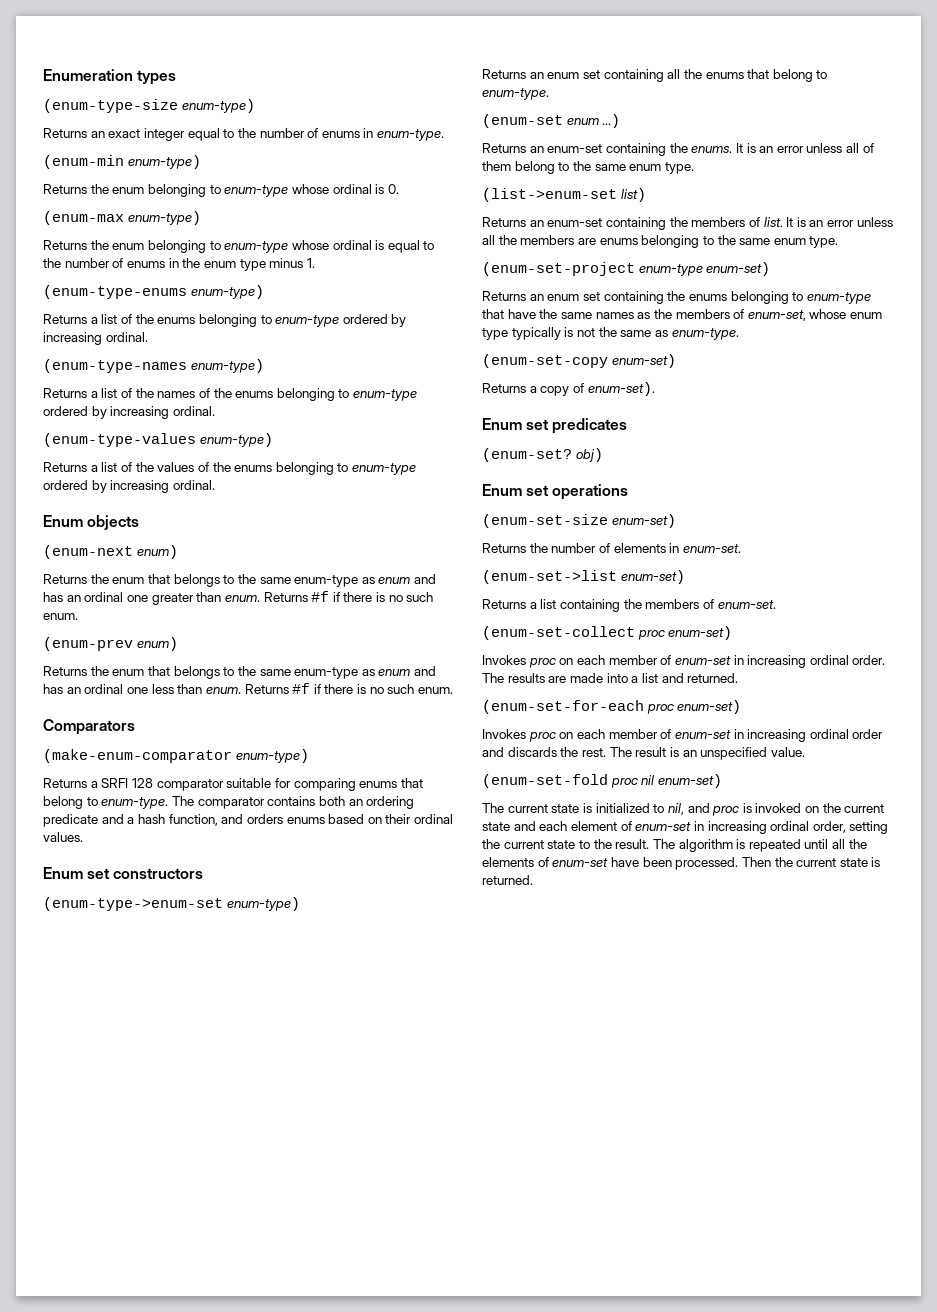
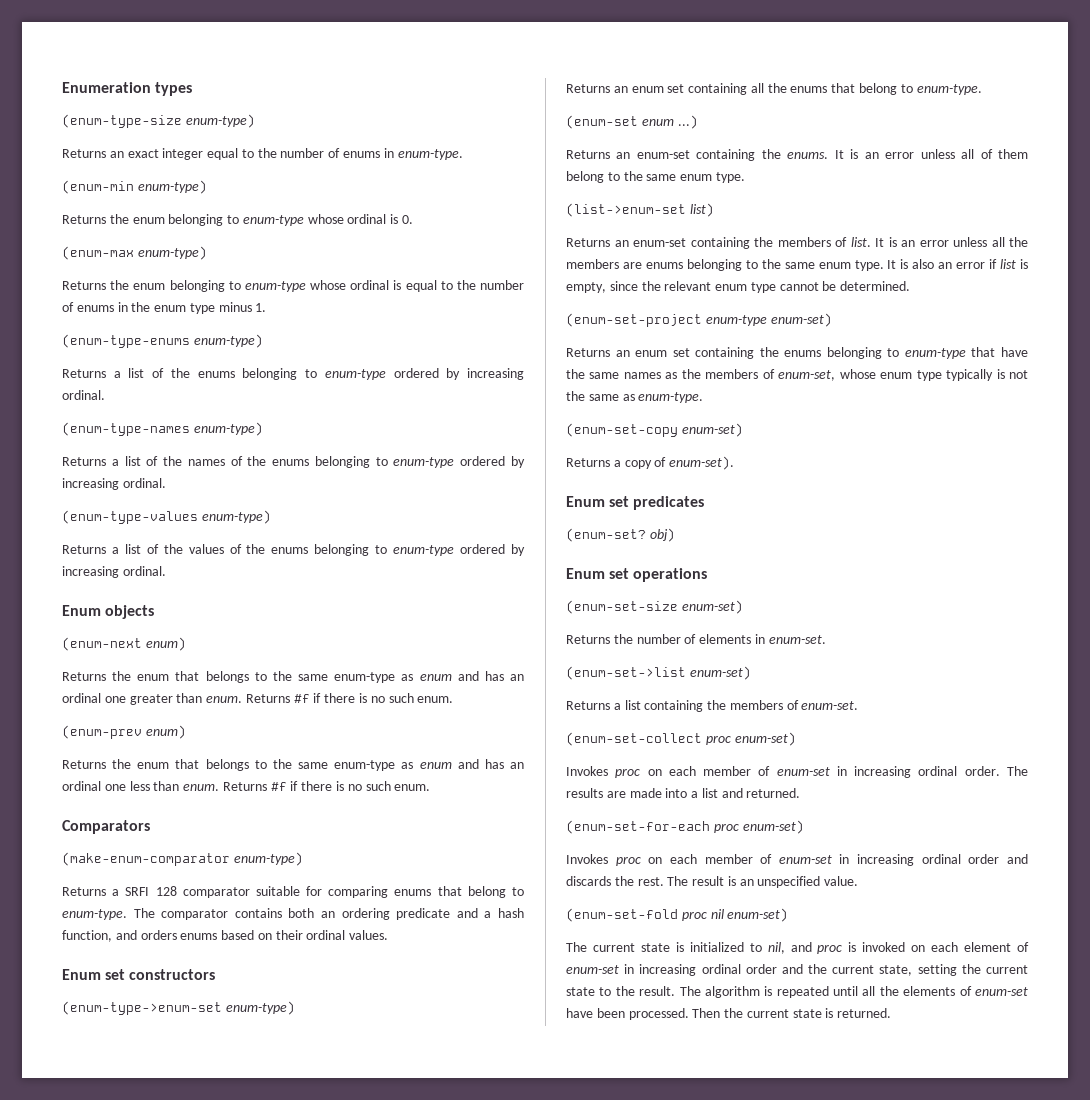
+ It is also an error if list is empty, since the relevant enum type cannot be determined.
- The current state is initialized to nil, and proc is invoked on the current state and each element of enum-set in increasing ordinal order, setting the current state to the result.
+ The current state is initialized to nil, and proc is invoked on each element of enum-set in increasing ordinal order and the current state, setting the current state to the result.

